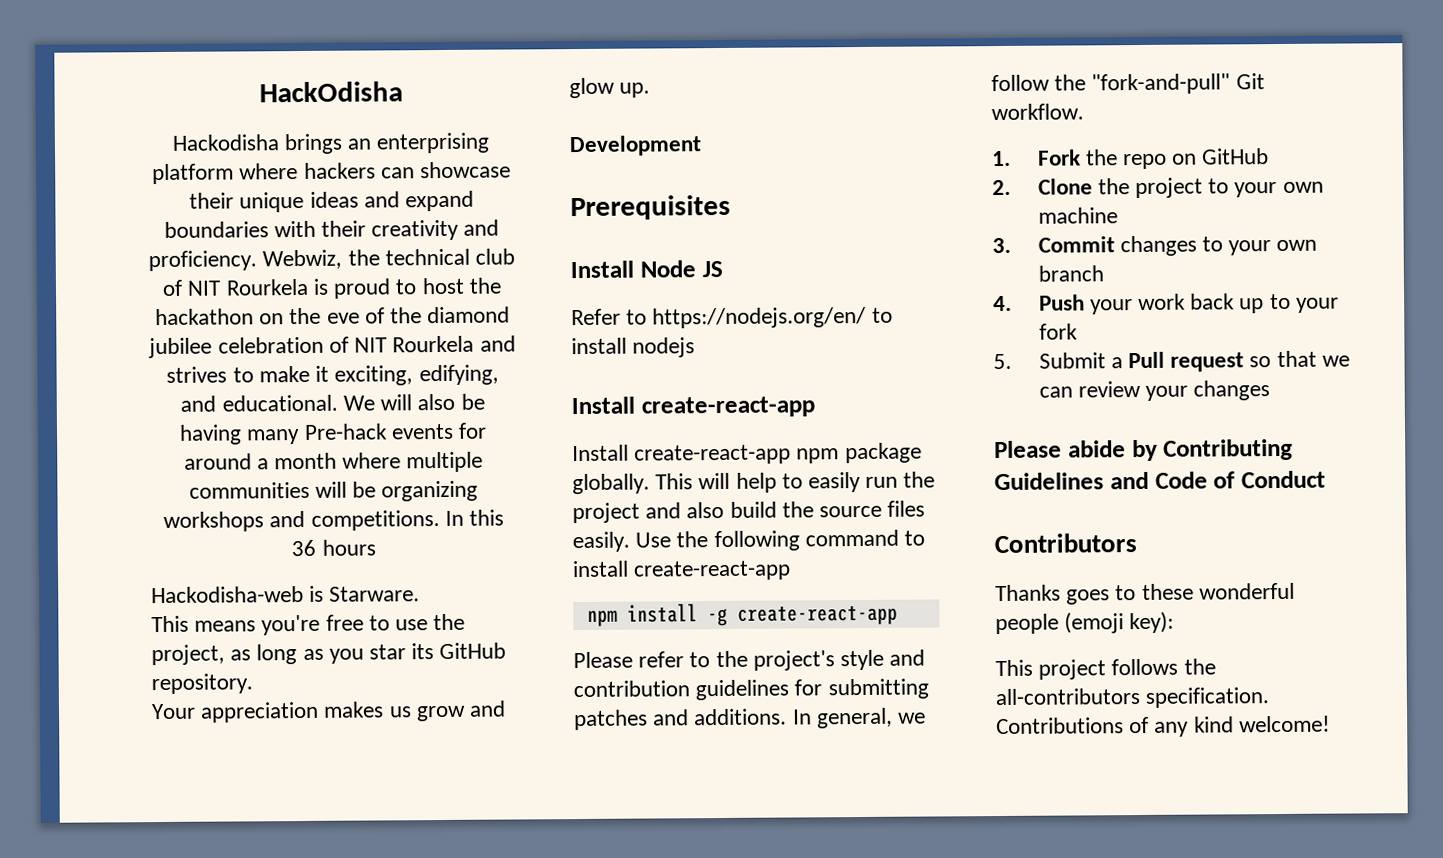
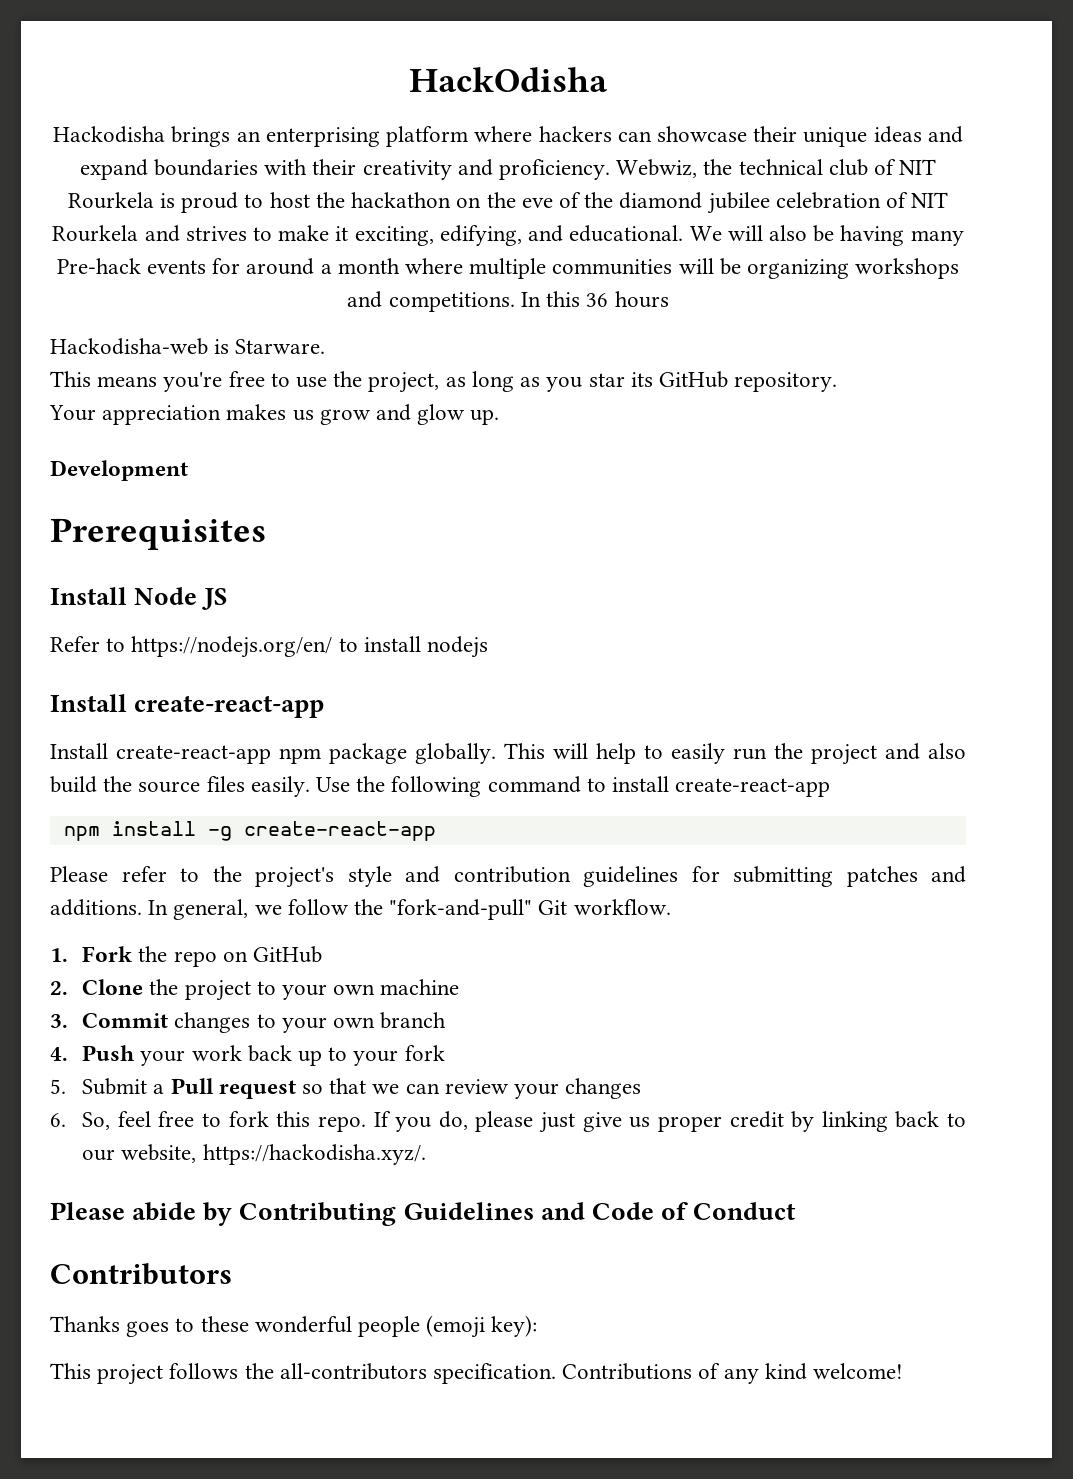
+ 6. So, feel free to fork this repo. If you do, please just give us proper credit by linking back to our website, https://hackodisha.xyz/.

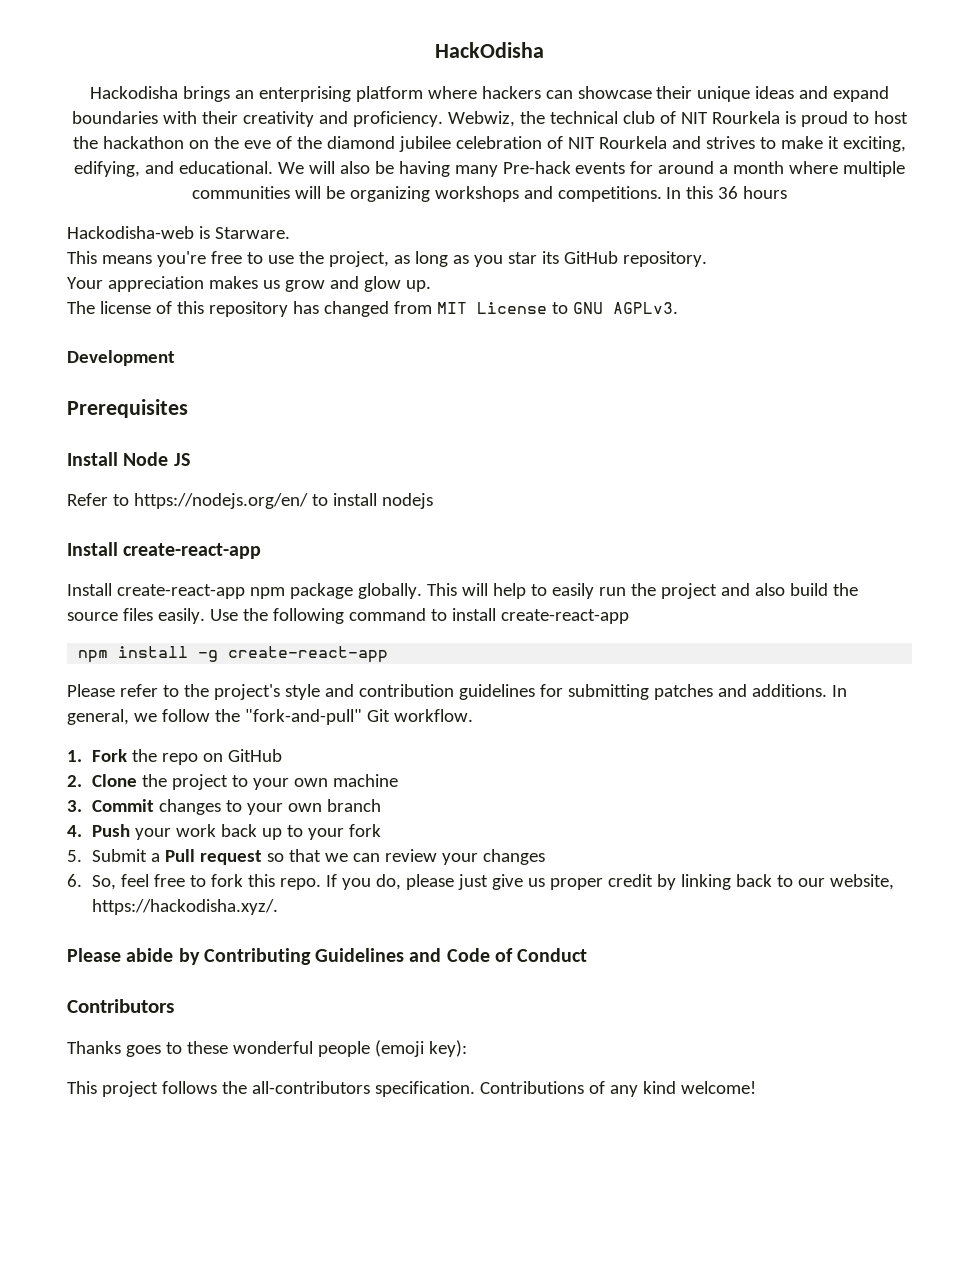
+ The license of this repository has changed from MIT License to GNU AGPLv3.

